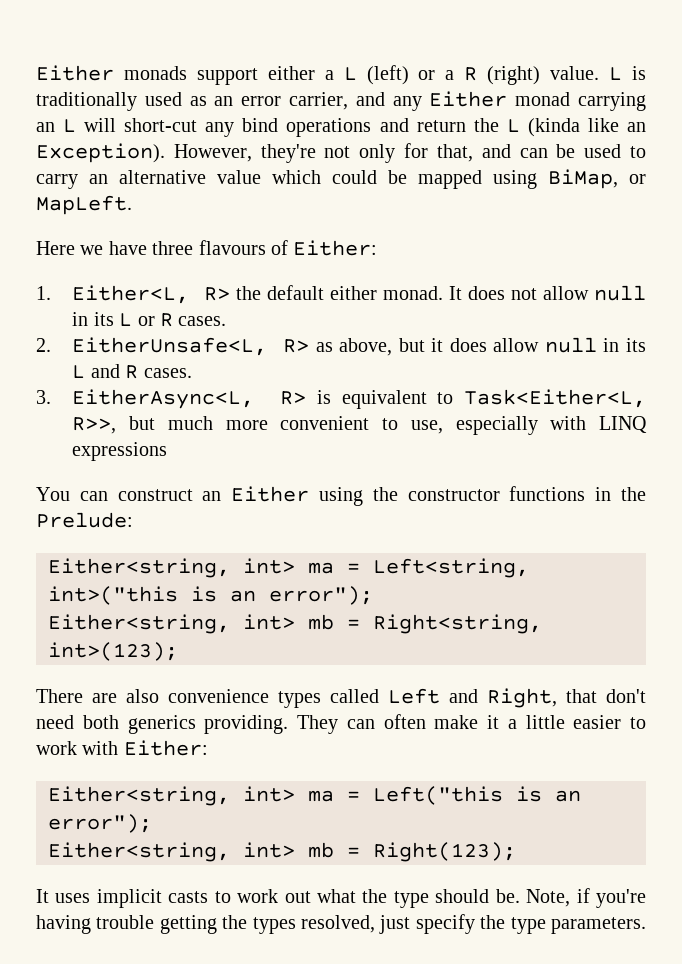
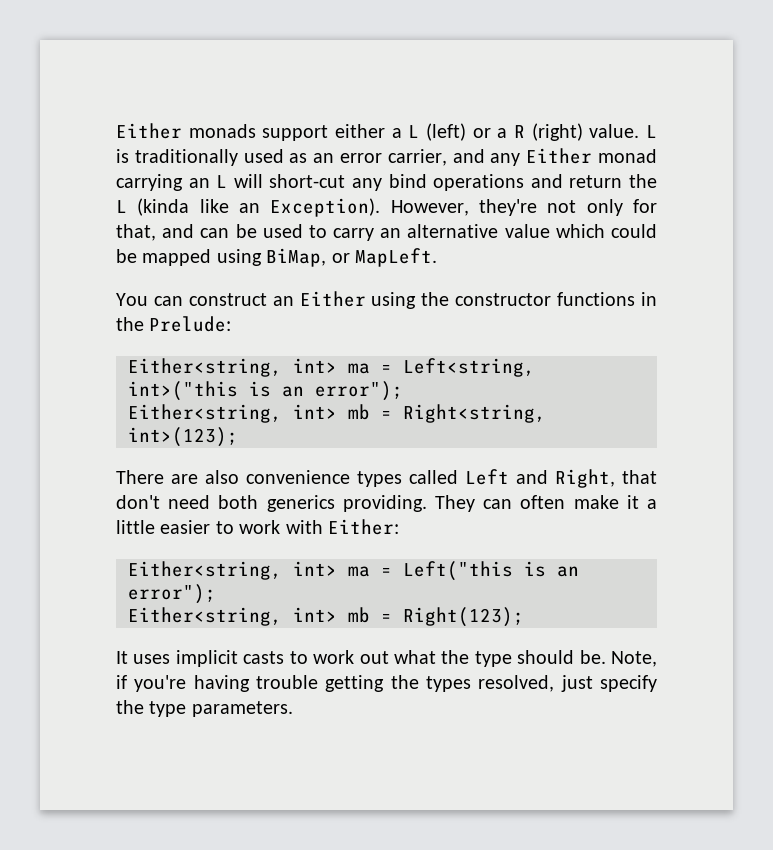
- Here we have three flavours of Either:
- 1. Either<L, R> the default either monad. It does not allow null in its L or R cases.
- 2. EitherUnsafe<L, R> as above, but it does allow null in its L and R cases.
- 3. EitherAsync<L, R> is equivalent to Task<Either<L, R>>, but much more convenient to use, especially with LINQ expressions

